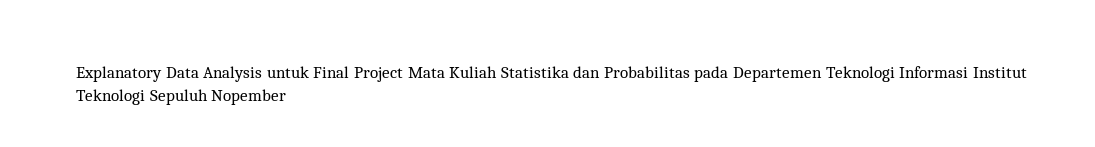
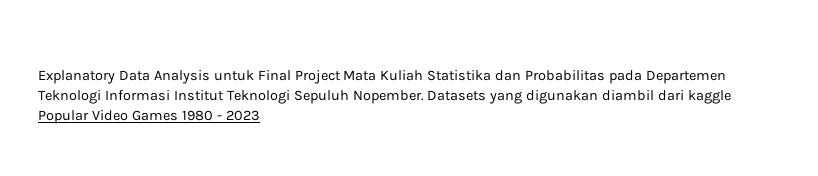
- Explanatory Data Analysis untuk Final Project Mata Kuliah Statistika dan Probabilitas pada Departemen Teknologi Informasi Institut Teknologi Sepuluh Nopember
+ Explanatory Data Analysis untuk Final Project Mata Kuliah Statistika dan Probabilitas pada Departemen Teknologi Informasi Institut Teknologi Sepuluh Nopember. Datasets yang digunakan diambil dari kaggle Popular Video Games 1980 - 2023

